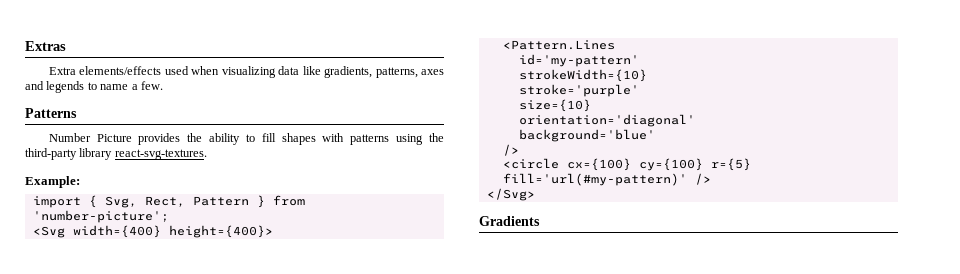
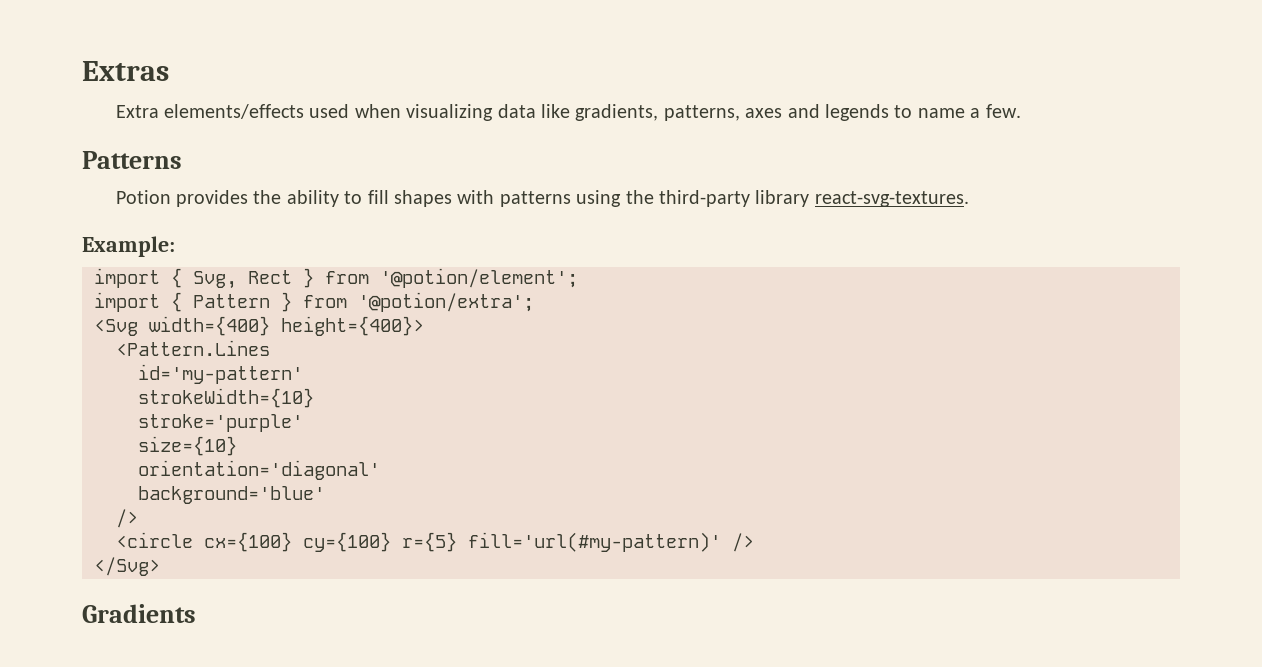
- Number Picture provides the ability to fill shapes with patterns using the third-party library react-svg-textures.
+ Potion provides the ability to fill shapes with patterns using the third-party library react-svg-textures.
- import { Svg, Rect, Pattern } from 'number-picture';
+ import { Svg, Rect } from '@potion/element';
+ import { Pattern } from '@potion/extra';

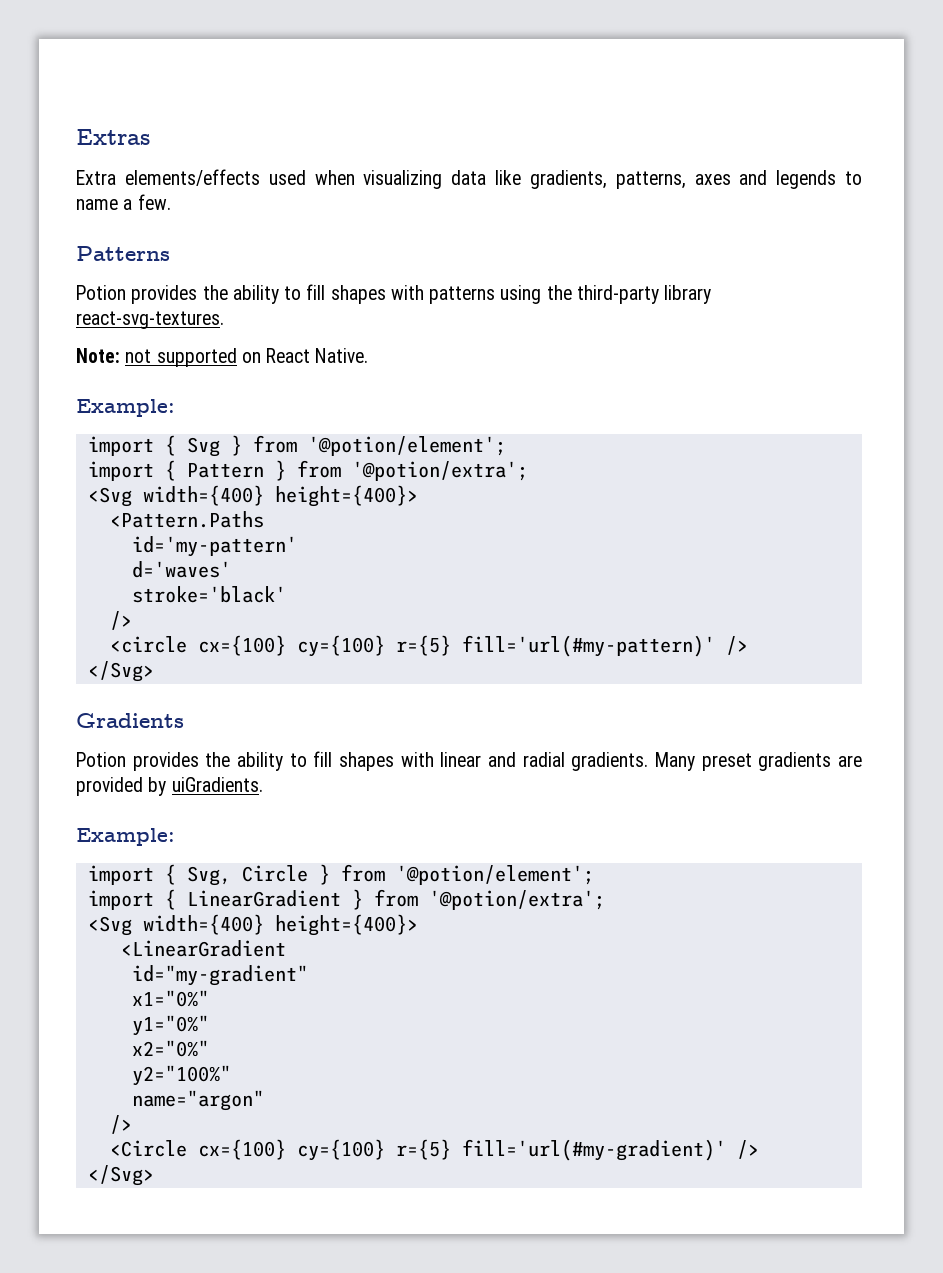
+ Note: not supported on React Native.
  Example:
- import { Svg, Rect } from '@potion/element';
+ import { Svg } from '@potion/element';
- <Pattern.Lines
+ <Pattern.Paths
- strokeWidth={10}
- stroke='purple'
- size={10}
- orientation='diagonal'
- background='blue'
+ d='waves'
+ stroke='black'
+ Potion provides the ability to fill shapes with linear and radial gradients. Many preset gradients are provided by uiGradients.
+ Example:
+ import { Svg, Circle } from '@potion/element';
+ import { LinearGradient } from '@potion/extra';
+ <Svg width={400} height={400}>
+ <LinearGradient
+ id="my-gradient"
+ x1="0%"
+ y1="0%"
+ x2="0%"
+ y2="100%"
+ name="argon"
+ />
+ <Circle cx={100} cy={100} r={5} fill='url(#my-gradient)' />
+ </Svg>

